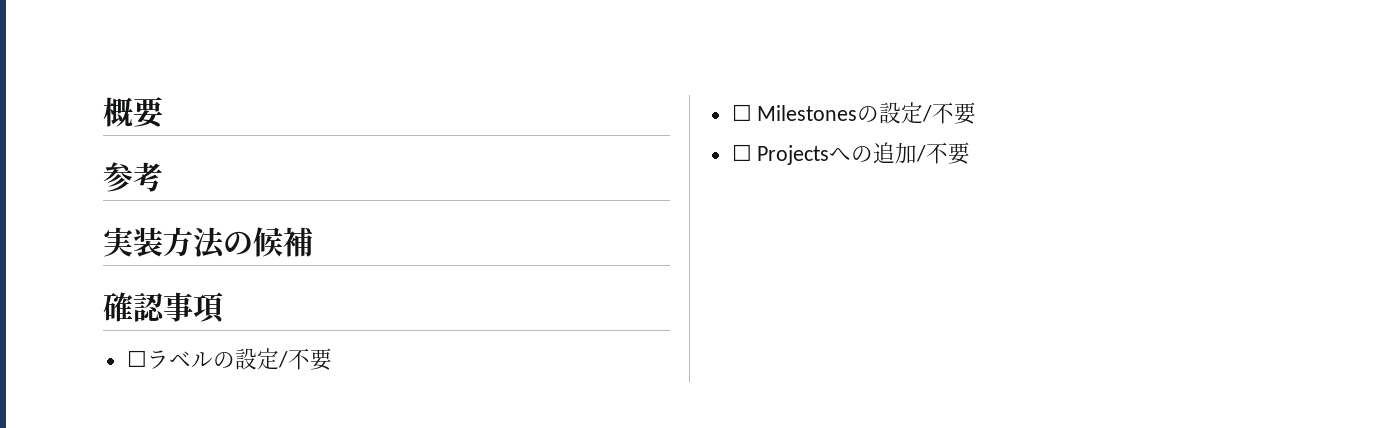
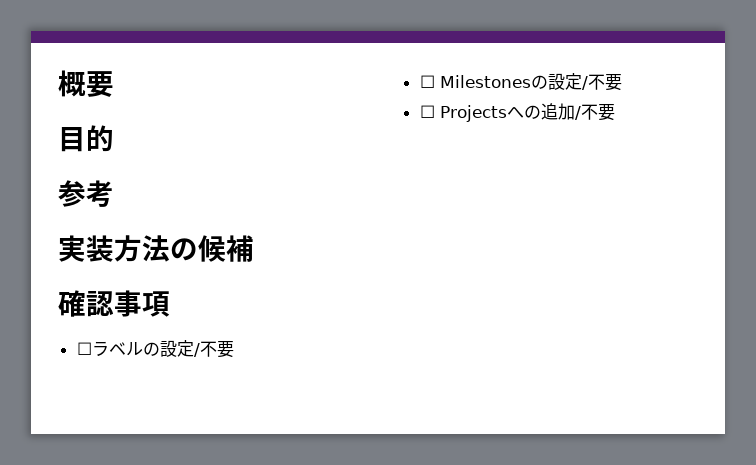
+ 目的

